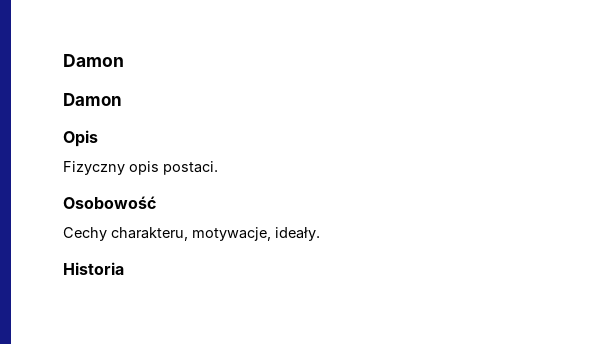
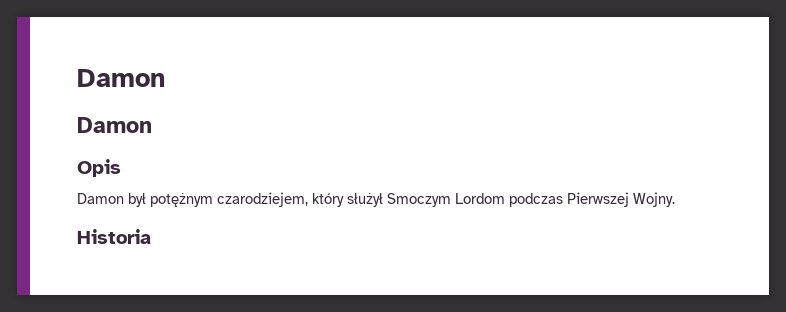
- Fizyczny opis postaci.
- Osobowość
- Cechy charakteru, motywacje, ideały.
+ Damon był potężnym czarodziejem, który służył Smoczym Lordom podczas Pierwszej Wojny.

